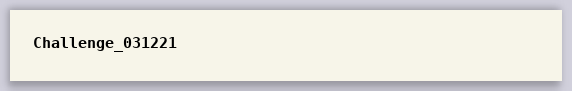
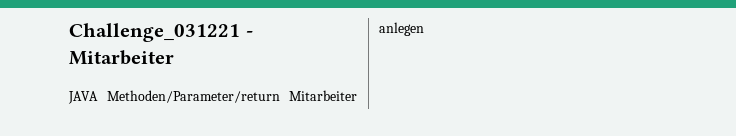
- Challenge_031221
+ Challenge_031221 - Mitarbeiter
+ JAVA Methoden/Parameter/return Mitarbeiter anlegen

